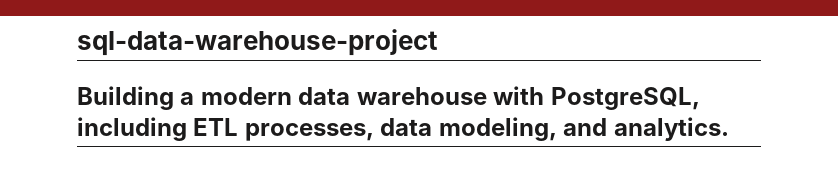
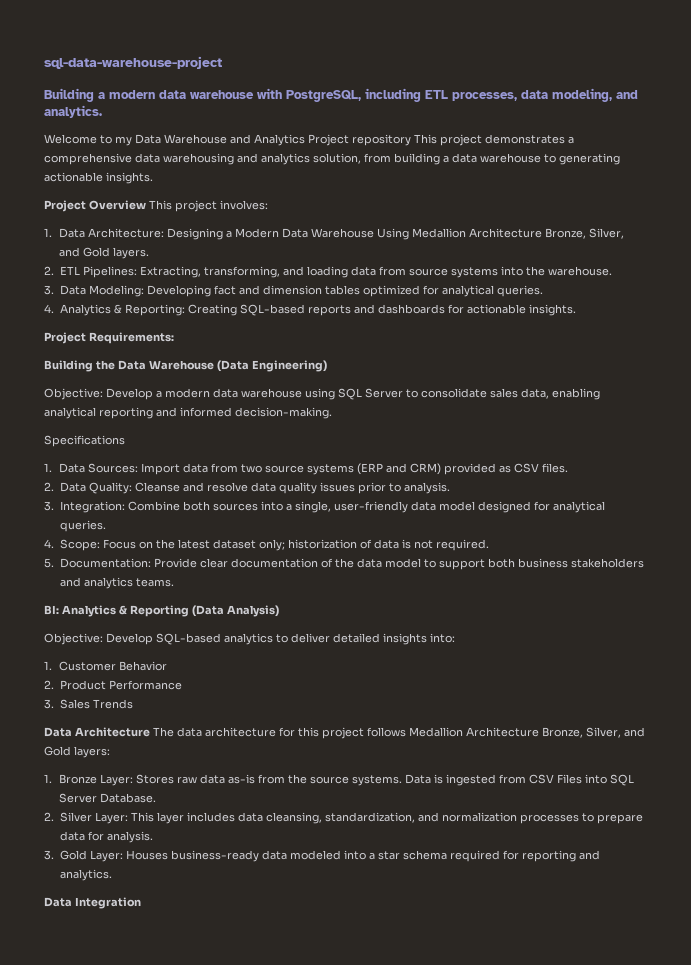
+ Welcome to my Data Warehouse and Analytics Project repository This project demonstrates a comprehensive data warehousing and analytics solution, from building a data warehouse to generating actionable insights.
+ Project Overview This project involves:
+ 1. Data Architecture: Designing a Modern Data Warehouse Using Medallion Architecture Bronze, Silver, and Gold layers.
+ 2. ETL Pipelines: Extracting, transforming, and loading data from source systems into the warehouse.
+ 3. Data Modeling: Developing fact and dimension tables optimized for analytical queries.
+ 4. Analytics & Reporting: Creating SQL-based reports and dashboards for actionable insights.
+ Project Requirements:
+ Building the Data Warehouse (Data Engineering)
+ Objective: Develop a modern data warehouse using SQL Server to consolidate sales data, enabling analytical reporting and informed decision-making.
+ Specifications
+ 1. Data Sources: Import data from two source systems (ERP and CRM) provided as CSV files.
+ 2. Data Quality: Cleanse and resolve data quality issues prior to analysis.
+ 3. Integration: Combine both sources into a single, user-friendly data model designed for analytical queries.
+ 4. Scope: Focus on the latest dataset only; historization of data is not required.
+ 5. Documentation: Provide clear documentation of the data model to support both business stakeholders and analytics teams.
+ BI: Analytics & Reporting (Data Analysis)
+ Objective: Develop SQL-based analytics to deliver detailed insights into:
+ 1. Customer Behavior
+ 2. Product Performance
+ 3. Sales Trends
+ Data Architecture The data architecture for this project follows Medallion Architecture Bronze, Silver, and Gold layers:
+ 1. Bronze Layer: Stores raw data as-is from the source systems. Data is ingested from CSV Files into SQL Server Database.
+ 2. Silver Layer: This layer includes data cleansing, standardization, and normalization processes to prepare data for analysis.
+ 3. Gold Layer: Houses business-ready data modeled into a star schema required for reporting and analytics.
+ Data Integration

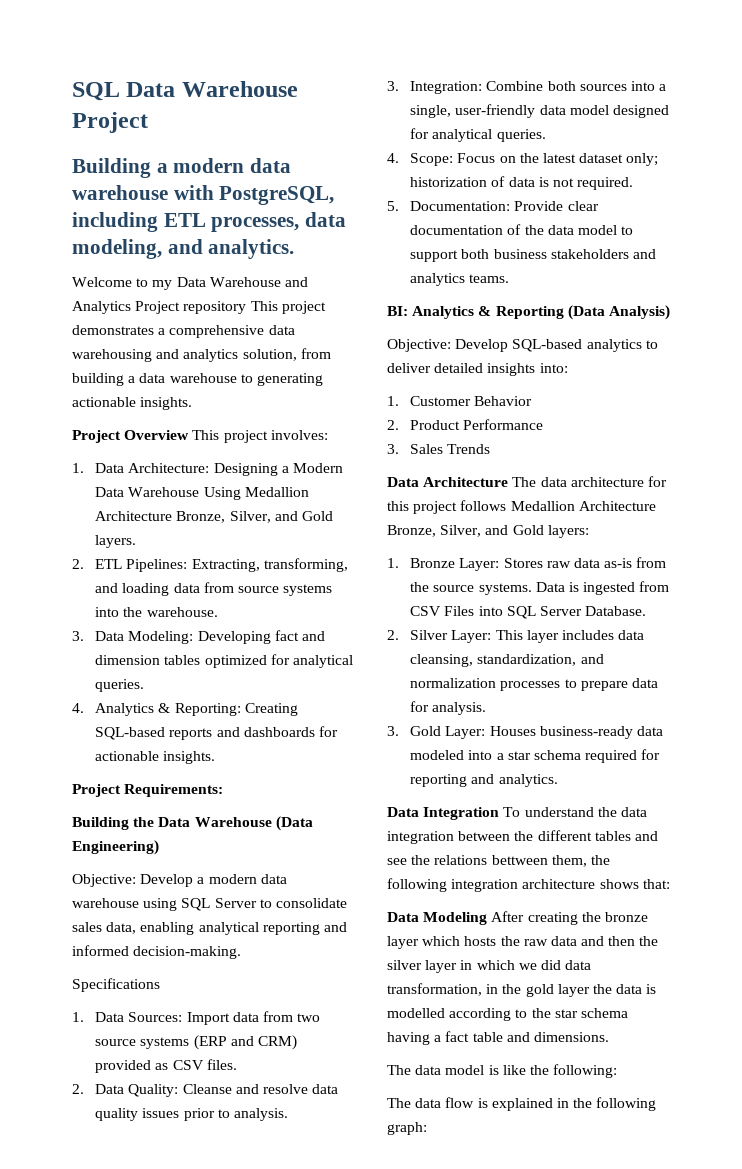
- sql-data-warehouse-project
+ SQL Data Warehouse Project
- Data Integration
+ Data Integration To understand the data integration between the different tables and see the relations bettween them, the following integration architecture shows that:
+ Data Modeling After creating the bronze layer which hosts the raw data and then the silver layer in which we did data transformation, in the gold layer the data is modelled according to the star schema having a fact table and dimensions.
+ The data model is like the following:
+ The data flow is explained in the following graph:

